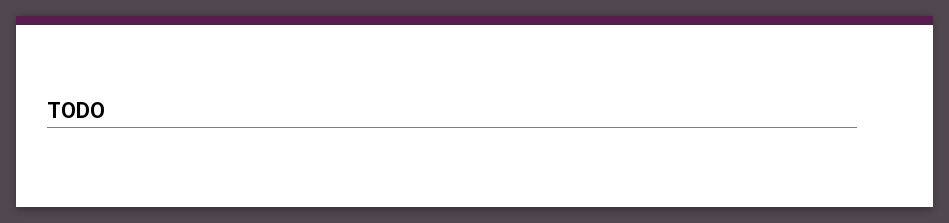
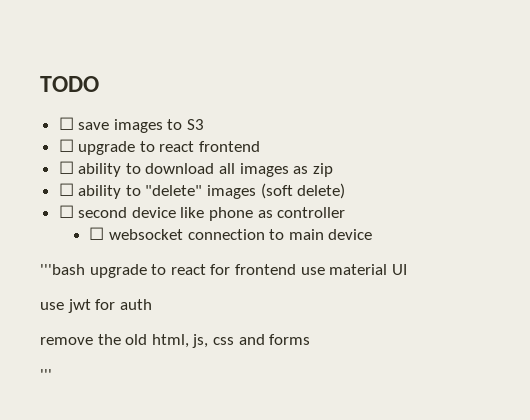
+ ☐ save images to S3
+ ☐ upgrade to react frontend
+ ☐ ability to download all images as zip
+ ☐ ability to "delete" images (soft delete)
+ ☐ second device like phone as controller
+ ☐ websocket connection to main device
+ '''bash upgrade to react for frontend use material UI
+ use jwt for auth
+ remove the old html, js, css and forms
+ '''

